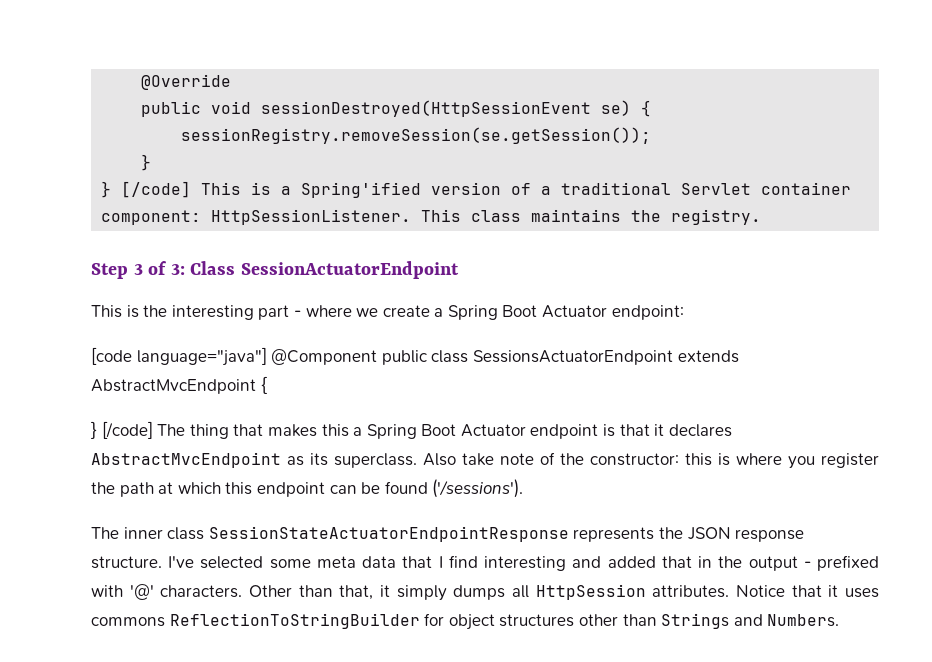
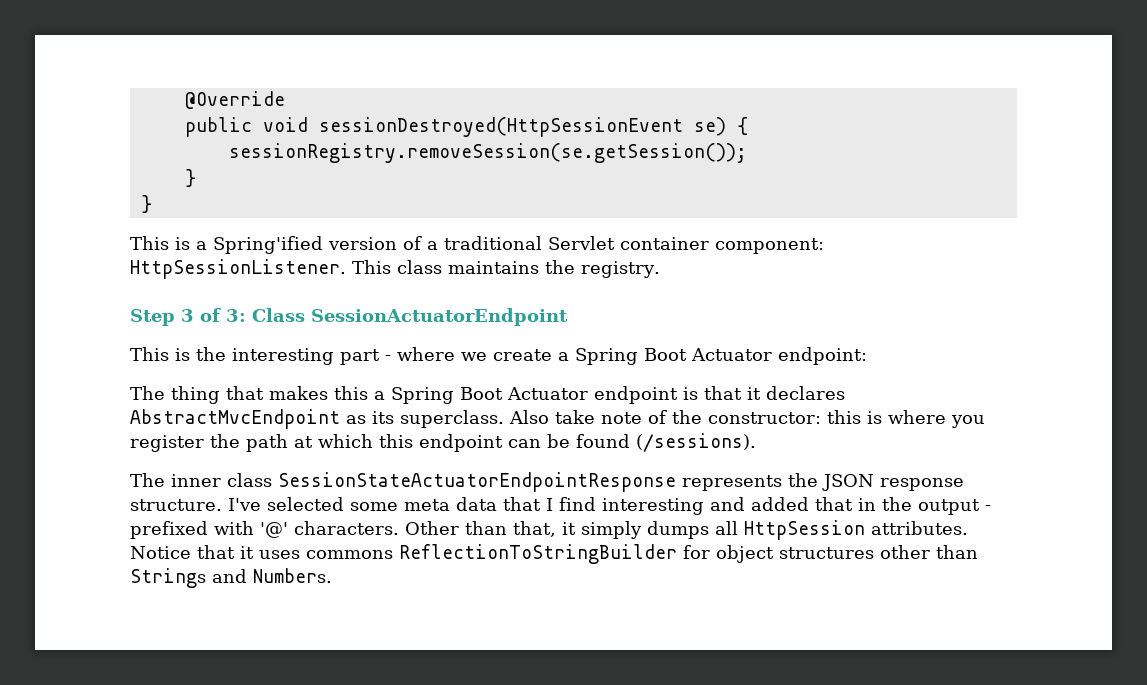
  sessionRegistry.removeSession(se.getSession());
  }
- } [/code] This is a Spring'ified version of a traditional Servlet container component: HttpSessionListener.
+ }
+ This is a Spring'ified version of a traditional Servlet container component: HttpSessionListener.
- [code language="java"] @Component public class SessionsActuatorEndpoint extends AbstractMvcEndpoint {
- } [/code] The thing that makes this a Spring Boot Actuator endpoint is that it declares AbstractMvcEndpoint as its superclass.
+ The thing that makes this a Spring Boot Actuator endpoint is that it declares AbstractMvcEndpoint as its superclass.
- Also take note of the constructor: this is where you register the path at which this endpoint can be found ('/sessions').
+ Also take note of the constructor: this is where you register the path at which this endpoint can be found (/sessions).

